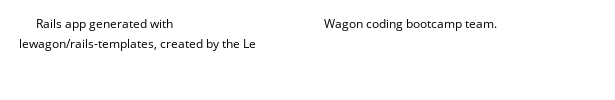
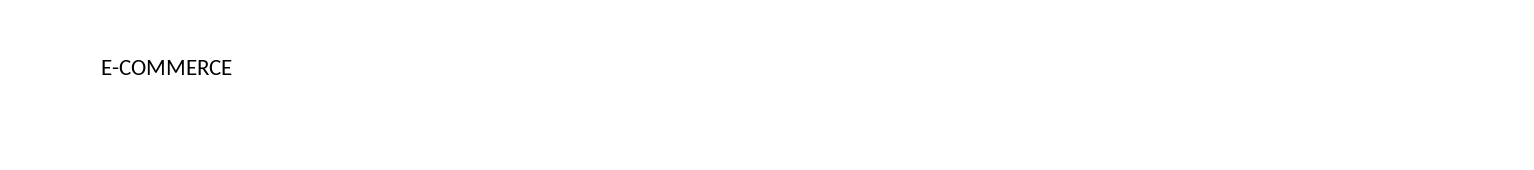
- Rails app generated with lewagon/rails-templates, created by the Le Wagon coding bootcamp team.
+ E-COMMERCE

